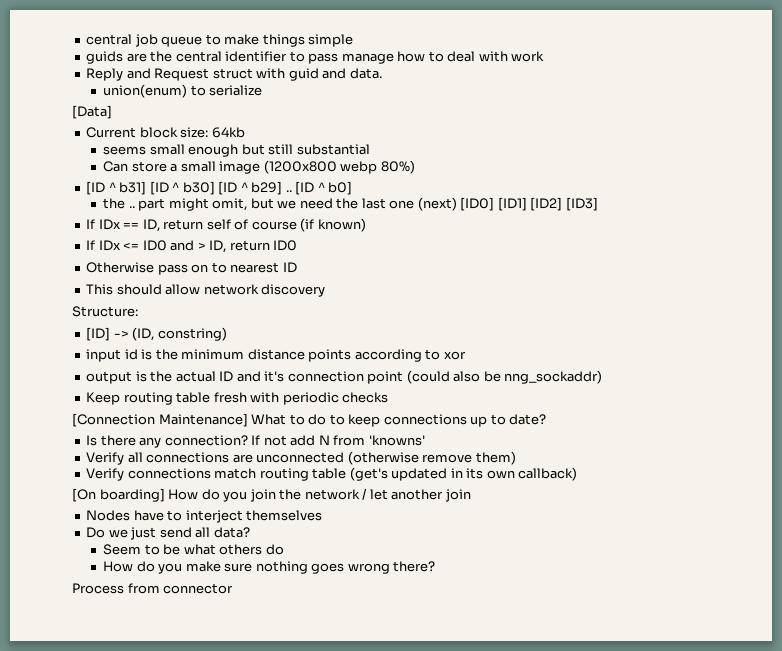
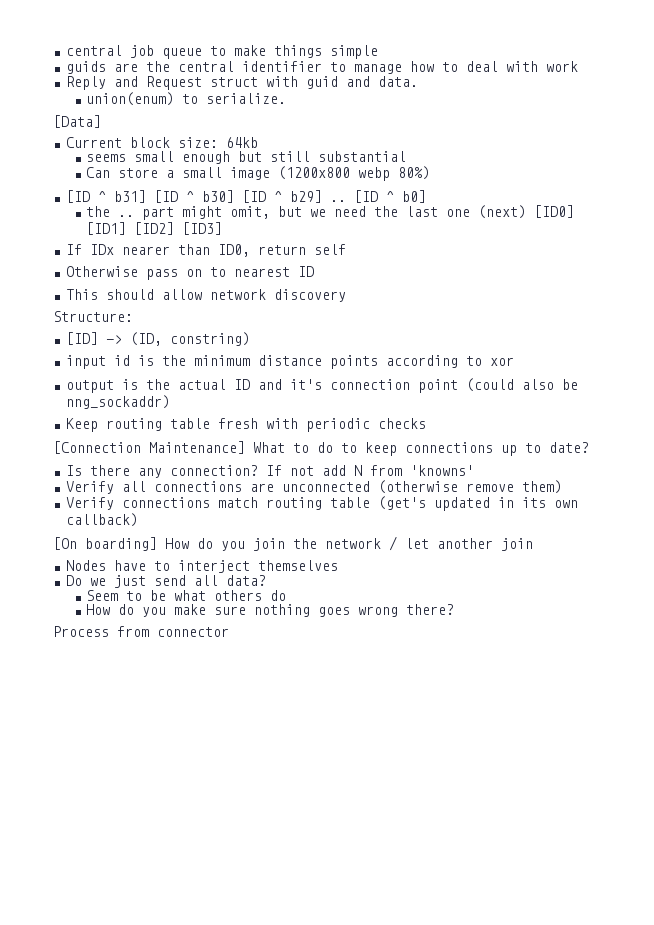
- guids are the central identifier to pass manage how to deal with work
+ guids are the central identifier to manage how to deal with work
- union(enum) to serialize
+ union(enum) to serialize.
- If IDx == ID, return self of course (if known)
- If IDx <= ID0 and > ID, return ID0
+ If IDx nearer than ID0, return self

